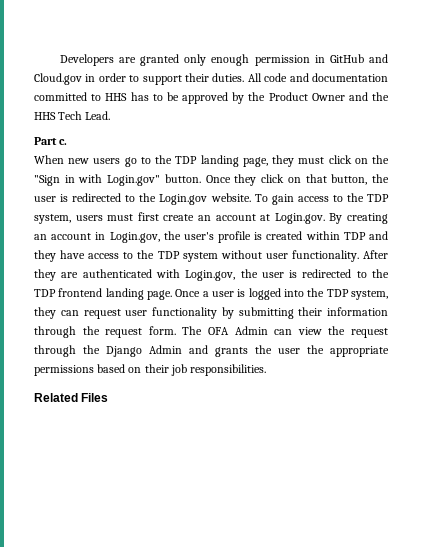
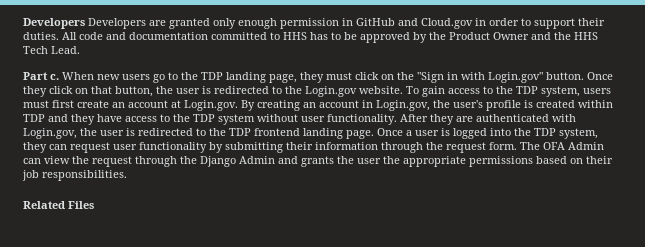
- Developers are granted only enough permission in GitHub and Cloud.gov in order to support their duties.
+ Developers Developers are granted only enough permission in GitHub and Cloud.gov in order to support their duties.
- Part c.
- When new users go to the TDP landing page, they must click on the "Sign in with Login.gov" button.
+ Part c. When new users go to the TDP landing page, they must click on the "Sign in with Login.gov" button.

